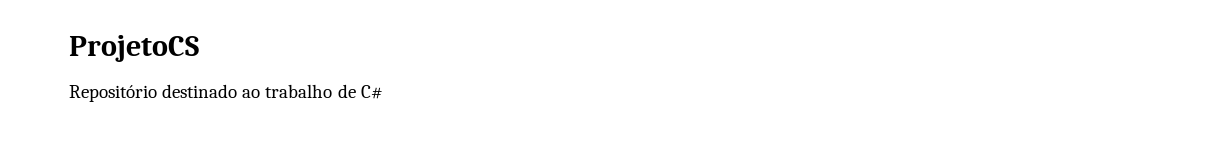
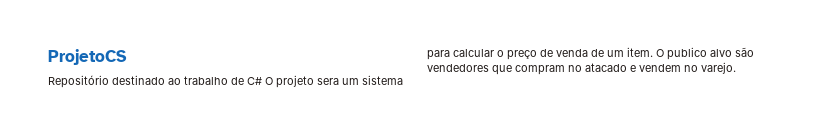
- Repositório destinado ao trabalho de C#
+ Repositório destinado ao trabalho de C# O projeto sera um sistema para calcular o preço de venda de um item. O publico alvo são vendedores que compram no atacado e vendem no varejo.

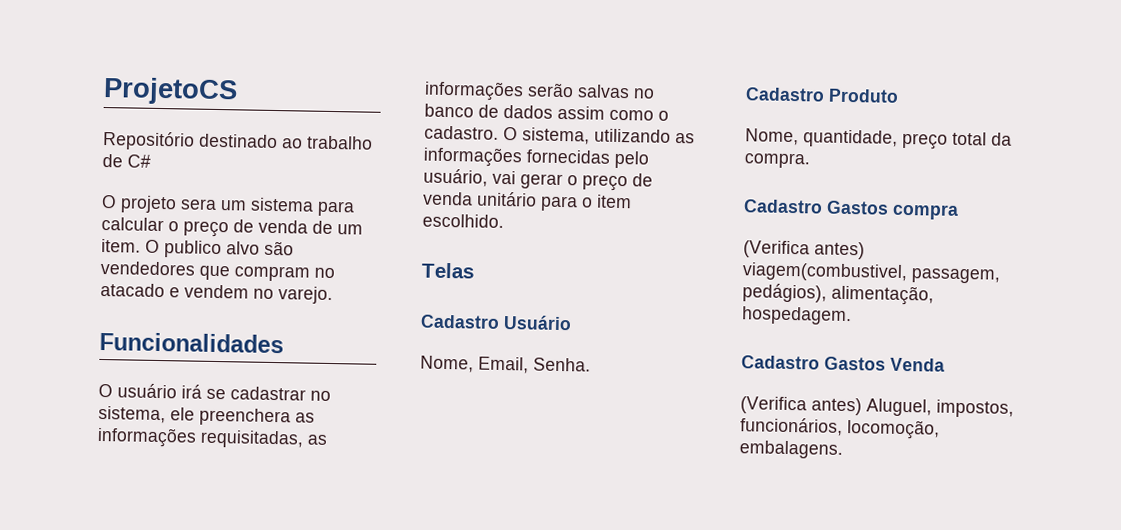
- Repositório destinado ao trabalho de C# O projeto sera um sistema para calcular o preço de venda de um item.
+ Repositório destinado ao trabalho de C#
+ O projeto sera um sistema para calcular o preço de venda de um item.
+ Funcionalidades
+ O usuário irá se cadastrar no sistema, ele preenchera as informações requisitadas, as informações serão salvas no banco de dados assim como o cadastro. O sistema, utilizando as informações fornecidas pelo usuário, vai gerar o preço de venda unitário para o item escolhido.
+ Telas
+ Cadastro Usuário
+ Nome, Email, Senha.
+ Cadastro Produto
+ Nome, quantidade, preço total da compra.
+ Cadastro Gastos compra
+ (Verifica antes) viagem(combustivel, passagem, pedágios), alimentação, hospedagem.
+ Cadastro Gastos Venda
+ (Verifica antes) Aluguel, impostos, funcionários, locomoção, embalagens.

